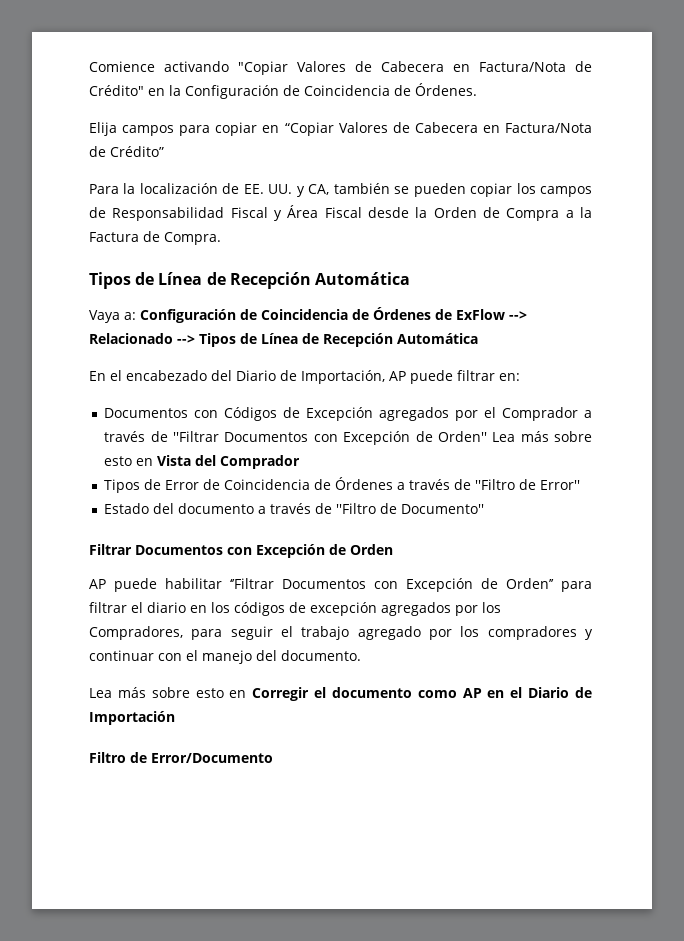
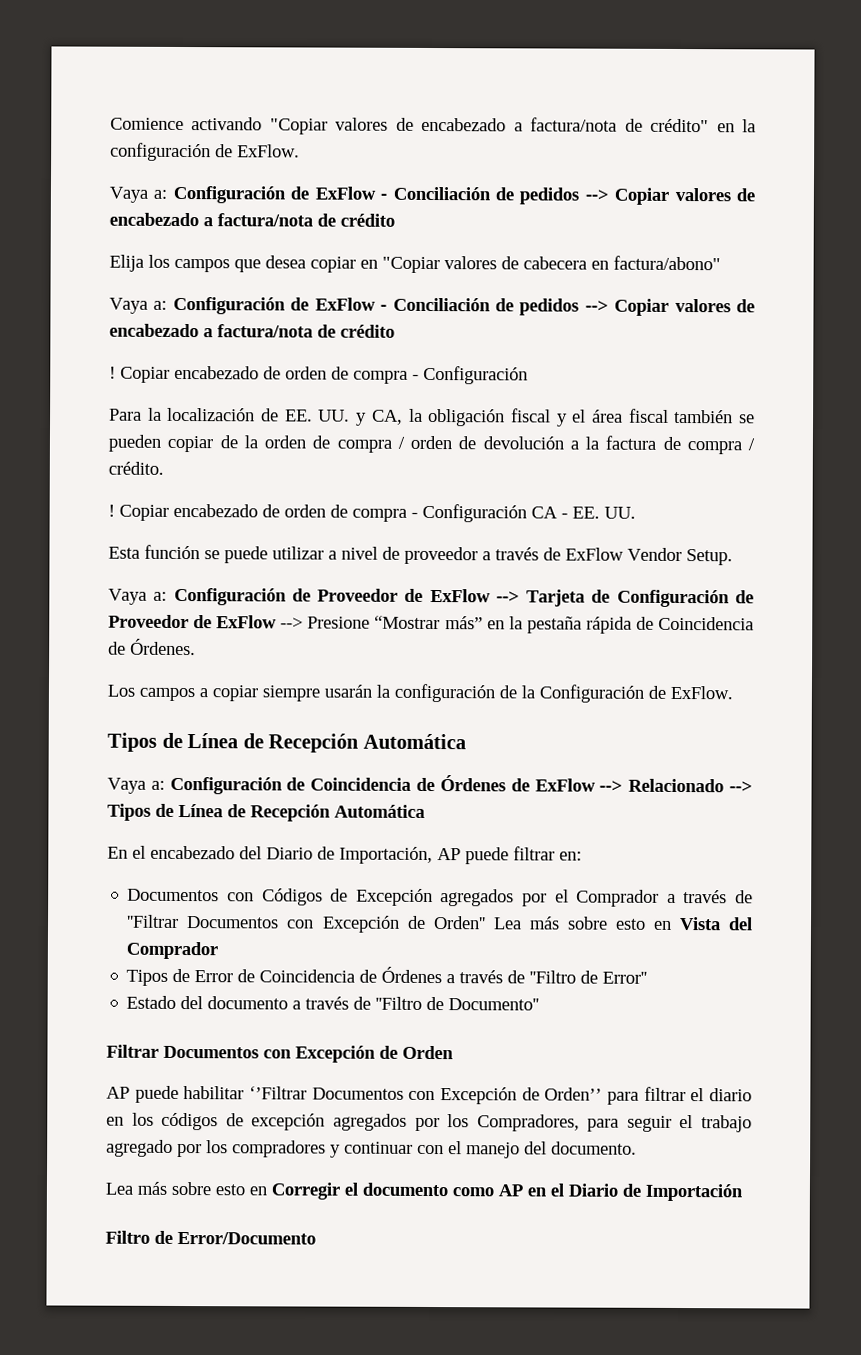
- Comience activando "Copiar Valores de Cabecera en Factura/Nota de Crédito" en la Configuración de Coincidencia de Órdenes.
- Elija campos para copiar en “Copiar Valores de Cabecera en Factura/Nota de Crédito”
+ Comience activando "Copiar valores de encabezado a factura/nota de crédito" en la configuración de ExFlow.
+ Vaya a: Configuración de ExFlow - Conciliación de pedidos --> Copiar valores de encabezado a factura/nota de crédito
+ Elija los campos que desea copiar en "Copiar valores de cabecera en factura/abono"
+ Vaya a: Configuración de ExFlow - Conciliación de pedidos --> Copiar valores de encabezado a factura/nota de crédito
+ ! Copiar encabezado de orden de compra - Configuración
- Para la localización de EE. UU. y CA, también se pueden copiar los campos de Responsabilidad Fiscal y Área Fiscal desde la Orden de Compra a la Factura de Compra.
+ Para la localización de EE. UU. y CA, la obligación fiscal y el área fiscal también se pueden copiar de la orden de compra / orden de devolución a la factura de compra / crédito.
+ ! Copiar encabezado de orden de compra - Configuración CA - EE. UU.
+ Esta función se puede utilizar a nivel de proveedor a través de ExFlow Vendor Setup.
+ Vaya a: Configuración de Proveedor de ExFlow --> Tarjeta de Configuración de Proveedor de ExFlow --> Presione “Mostrar más” en la pestaña rápida de Coincidencia de Órdenes.
+ Los campos a copiar siempre usarán la configuración de la Configuración de ExFlow.

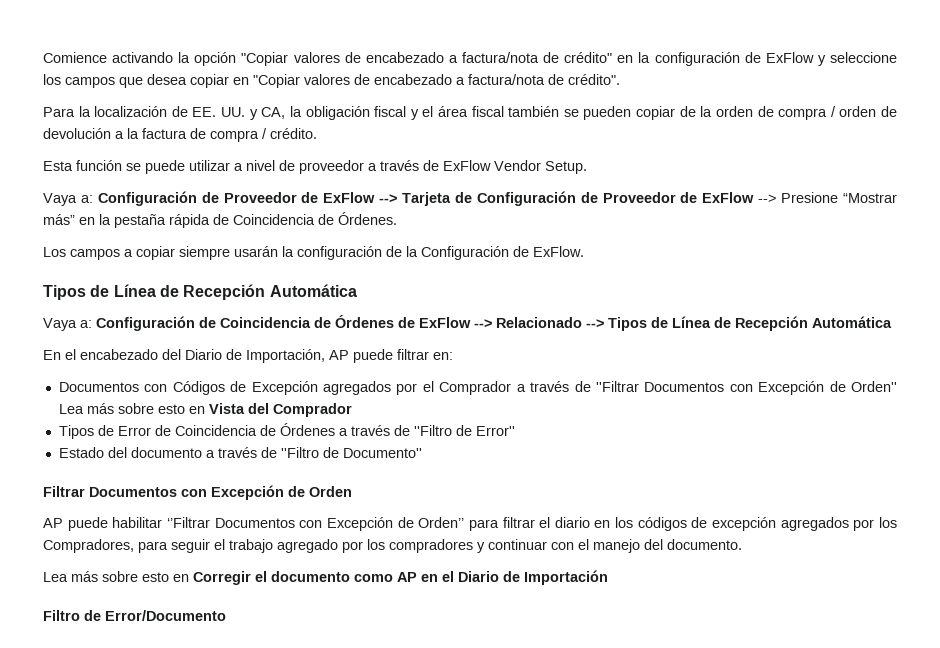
- Comience activando "Copiar valores de encabezado a factura/nota de crédito" en la configuración de ExFlow.
- Vaya a: Configuración de ExFlow - Conciliación de pedidos --> Copiar valores de encabezado a factura/nota de crédito
- Elija los campos que desea copiar en "Copiar valores de cabecera en factura/abono"
- Vaya a: Configuración de ExFlow - Conciliación de pedidos --> Copiar valores de encabezado a factura/nota de crédito
- ! Copiar encabezado de orden de compra - Configuración
+ Comience activando la opción "Copiar valores de encabezado a factura/nota de crédito" en la configuración de ExFlow y seleccione los campos que desea copiar en "Copiar valores de encabezado a factura/nota de crédito".
- ! Copiar encabezado de orden de compra - Configuración CA - EE. UU.

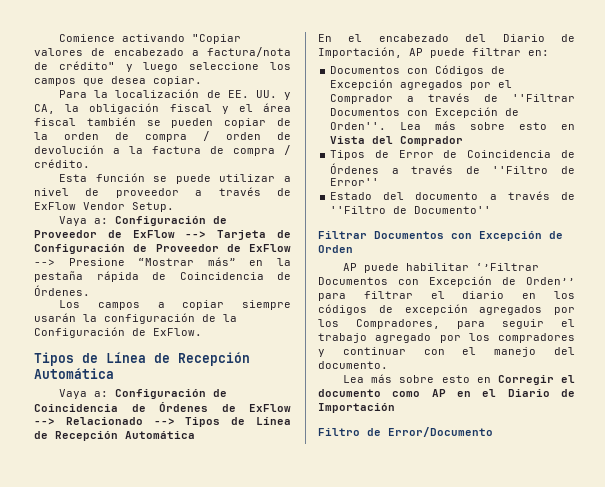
- Comience activando la opción "Copiar valores de encabezado a factura/nota de crédito" en la configuración de ExFlow y seleccione los campos que desea copiar en "Copiar valores de encabezado a factura/nota de crédito".
+ Comience activando "Copiar valores de encabezado a factura/nota de crédito" y luego seleccione los campos que desea copiar.
- Documentos con Códigos de Excepción agregados por el Comprador a través de ''Filtrar Documentos con Excepción de Orden'' Lea más sobre esto en Vista del Comprador
+ Documentos con Códigos de Excepción agregados por el Comprador a través de ''Filtrar Documentos con Excepción de Orden''. Lea más sobre esto en Vista del Comprador

